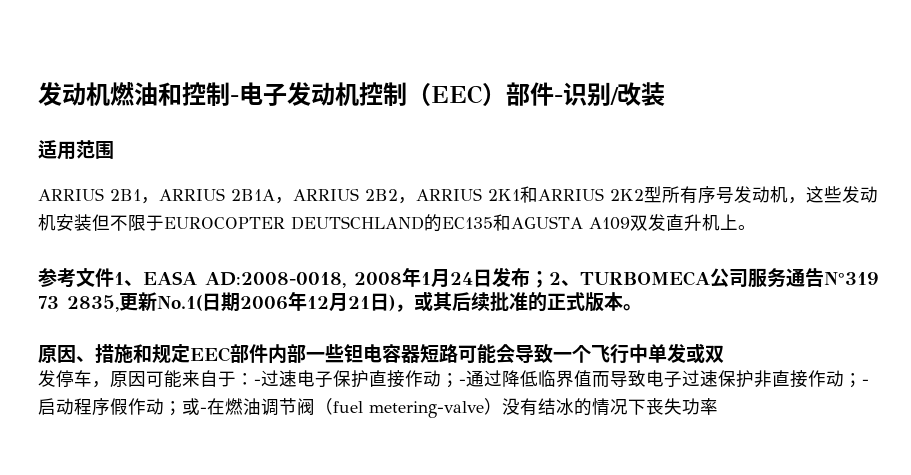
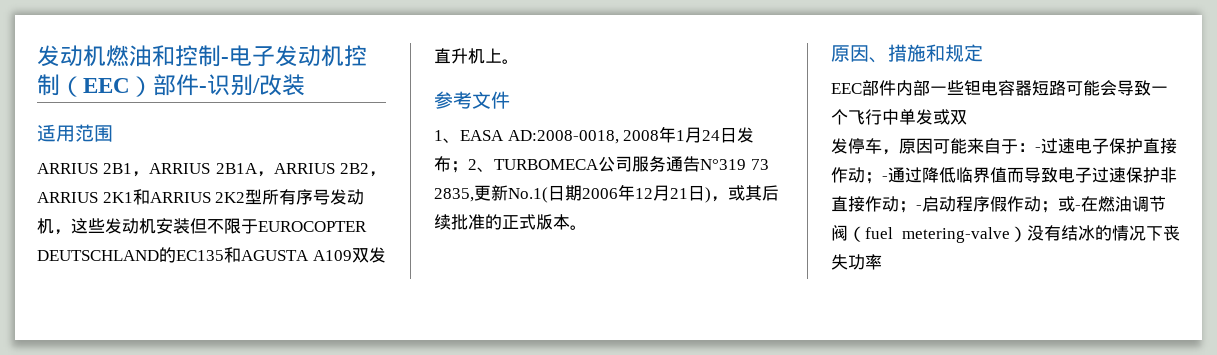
- 参考文件1、EASA AD:2008-0018, 2008年1月24日发布；2、TURBOMECA公司服务通告N°319 73 2835,更新No.1(日期2006年12月21日)，或其后续批准的正式版本。
+ 参考文件
+ 1、EASA AD:2008-0018, 2008年1月24日发布；2、TURBOMECA公司服务通告N°319 73 2835,更新No.1(日期2006年12月21日)，或其后续批准的正式版本。
- 原因、措施和规定EEC部件内部一些钽电容器短路可能会导致一个飞行中单发或双
+ 原因、措施和规定
+ EEC部件内部一些钽电容器短路可能会导致一个飞行中单发或双

